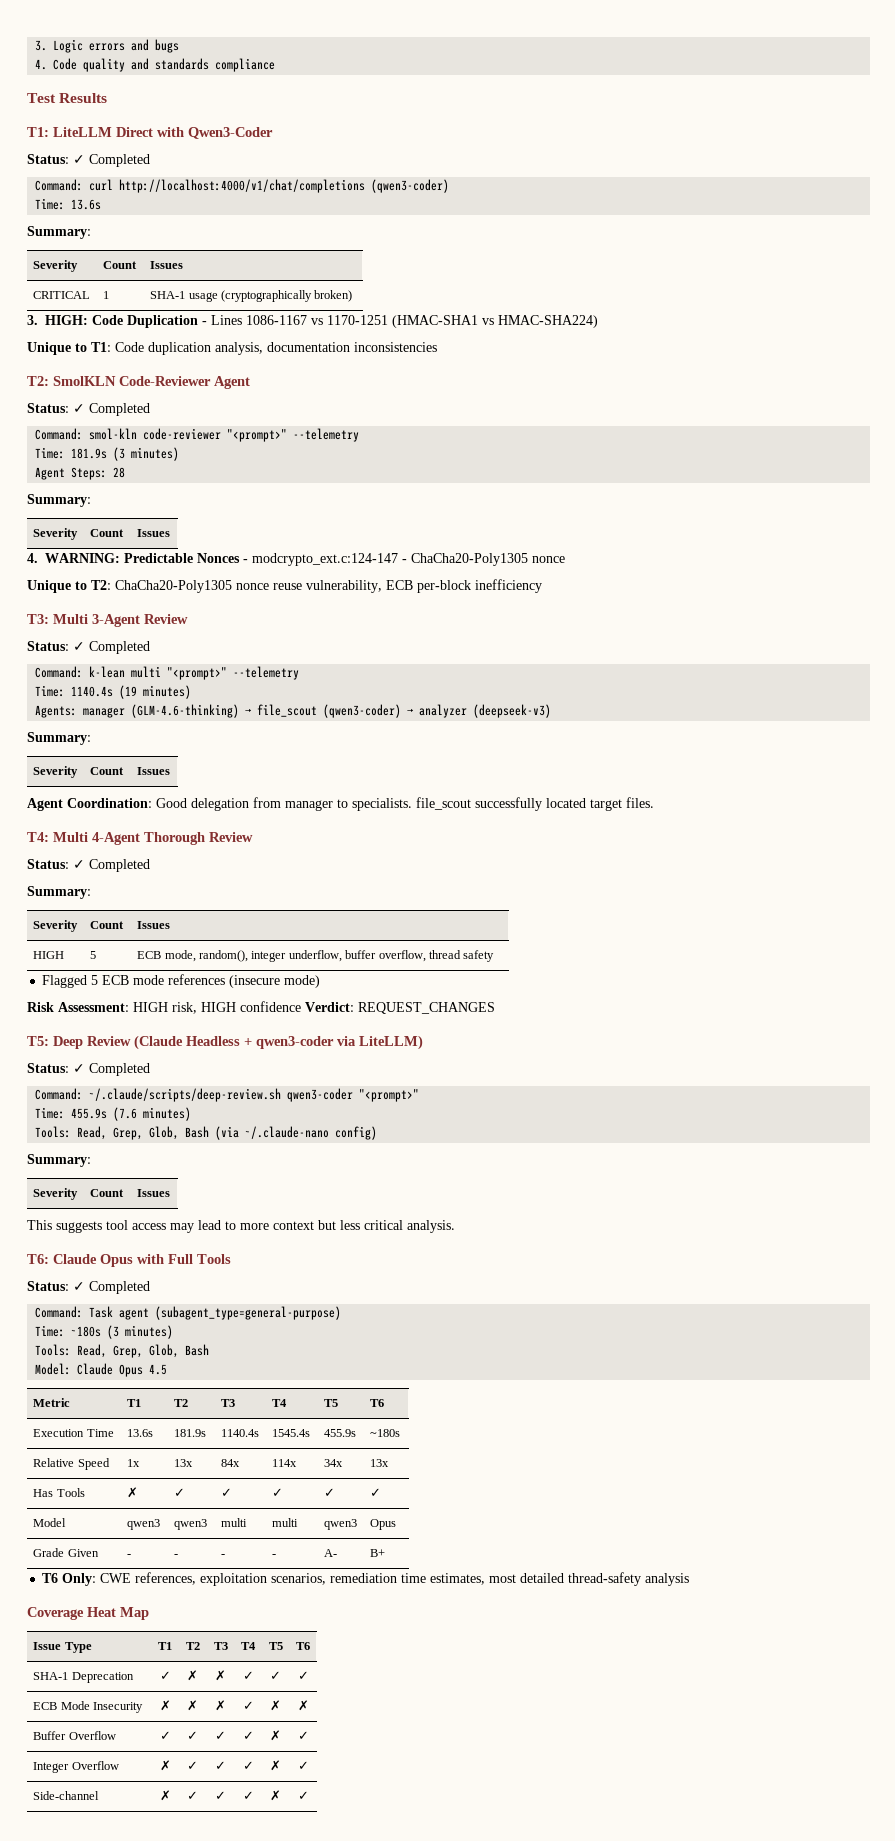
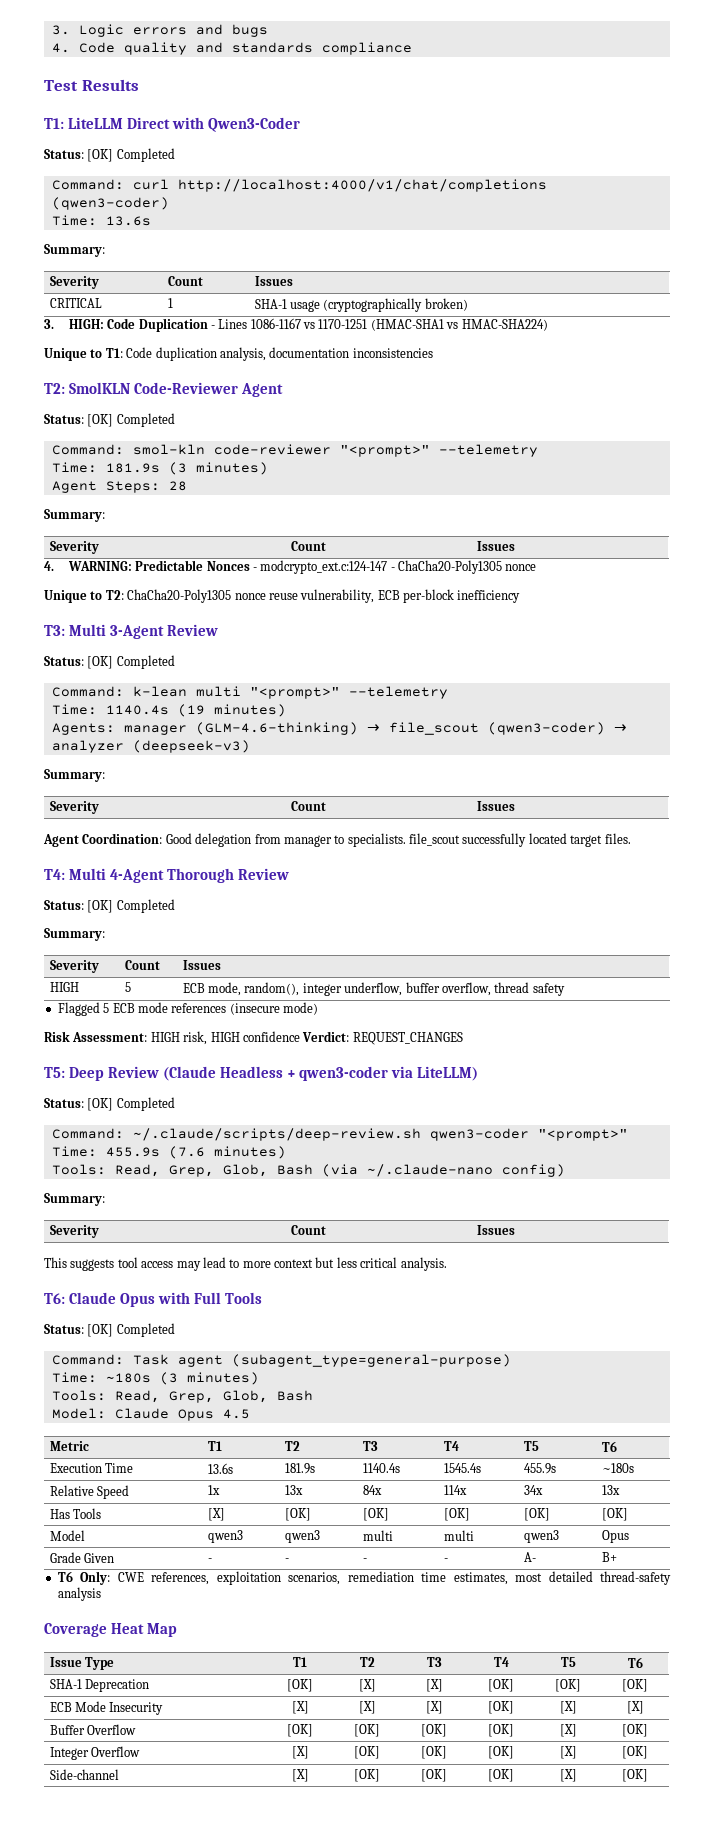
  T1: LiteLLM Direct with Qwen3-Coder
- Status: ✓ Completed
+ Status: [OK] Completed
  T2: SmolKLN Code-Reviewer Agent
- Status: ✓ Completed
+ Status: [OK] Completed
  T3: Multi 3-Agent Review
- Status: ✓ Completed
+ Status: [OK] Completed
  T4: Multi 4-Agent Thorough Review
- Status: ✓ Completed
+ Status: [OK] Completed
  T5: Deep Review (Claude Headless + qwen3-coder via LiteLLM)
- Status: ✓ Completed
+ Status: [OK] Completed
  T6: Claude Opus with Full Tools
- Status: ✓ Completed
+ Status: [OK] Completed
- Has Tools | ✗ | ✓ | ✓ | ✓ | ✓ | ✓
+ Has Tools | [X] | [OK] | [OK] | [OK] | [OK] | [OK]
- SHA-1 Deprecation | ✓ | ✗ | ✗ | ✓ | ✓ | ✓
- ECB Mode Insecurity | ✗ | ✗ | ✗ | ✓ | ✗ | ✗
- Buffer Overflow | ✓ | ✓ | ✓ | ✓ | ✗ | ✓
- Integer Overflow | ✗ | ✓ | ✓ | ✓ | ✗ | ✓
- Side-channel | ✗ | ✓ | ✓ | ✓ | ✗ | ✓
+ SHA-1 Deprecation | [OK] | [X] | [X] | [OK] | [OK] | [OK]
+ ECB Mode Insecurity | [X] | [X] | [X] | [OK] | [X] | [X]
+ Buffer Overflow | [OK] | [OK] | [OK] | [OK] | [X] | [OK]
+ Integer Overflow | [X] | [OK] | [OK] | [OK] | [X] | [OK]
+ Side-channel | [X] | [OK] | [OK] | [OK] | [X] | [OK]

